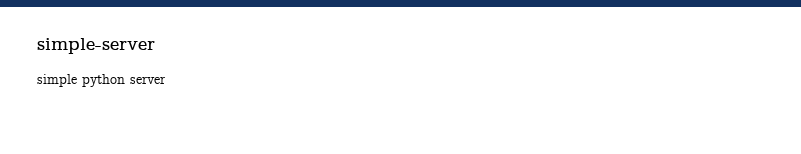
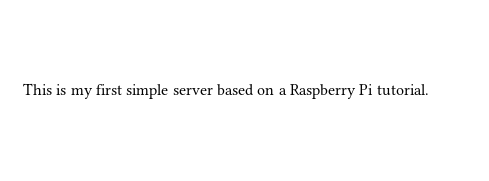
- simple-server
- simple python server
+ This is my first simple server based on a Raspberry Pi tutorial.

